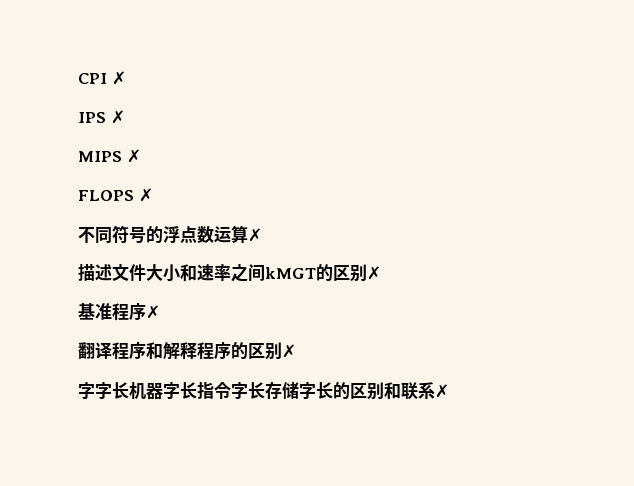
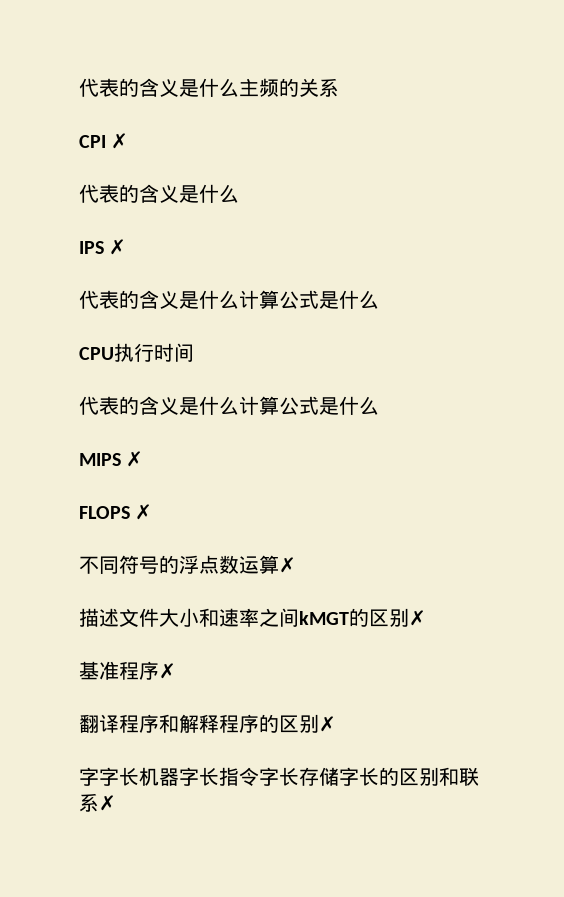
+ 代表的含义是什么主频的关系
  CPI ✗
+ 代表的含义是什么
  IPS ✗
+ 代表的含义是什么计算公式是什么
+ CPU执行时间
+ 代表的含义是什么计算公式是什么

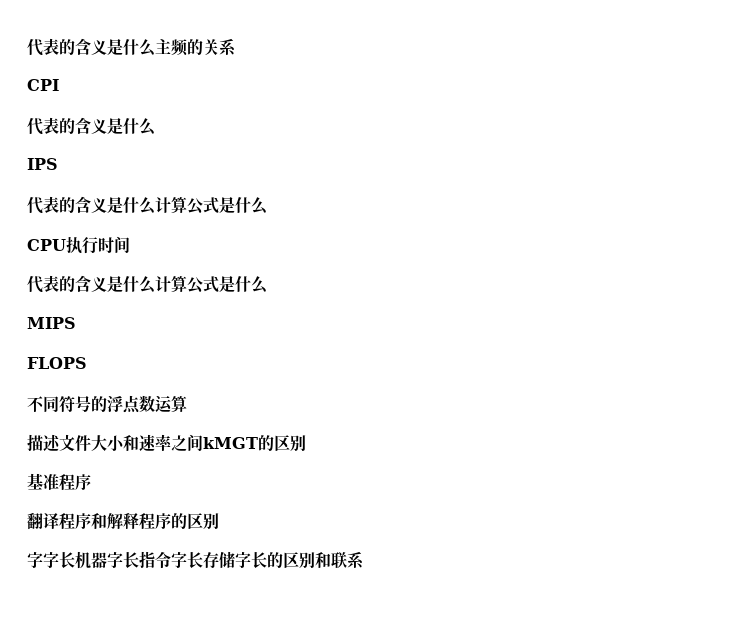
- CPI ✗
+ CPI
- IPS ✗
+ IPS
- MIPS ✗
+ MIPS
- FLOPS ✗
+ FLOPS
- 不同符号的浮点数运算✗
+ 不同符号的浮点数运算
- 描述文件大小和速率之间kMGT的区别✗
+ 描述文件大小和速率之间kMGT的区别
- 基准程序✗
+ 基准程序
- 翻译程序和解释程序的区别✗
+ 翻译程序和解释程序的区别
- 字字长机器字长指令字长存储字长的区别和联系✗
+ 字字长机器字长指令字长存储字长的区别和联系

